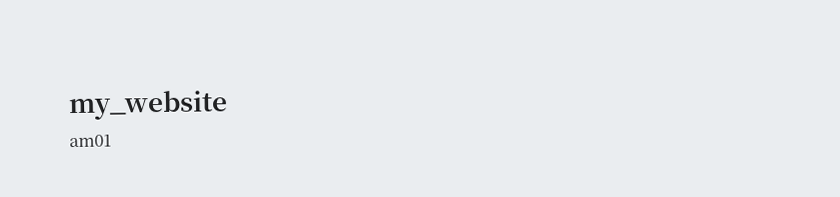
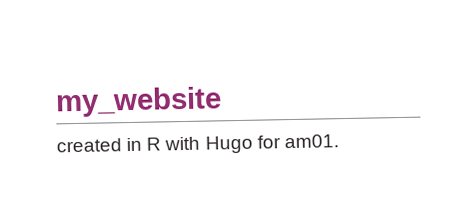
- am01
+ created in R with Hugo for am01.

